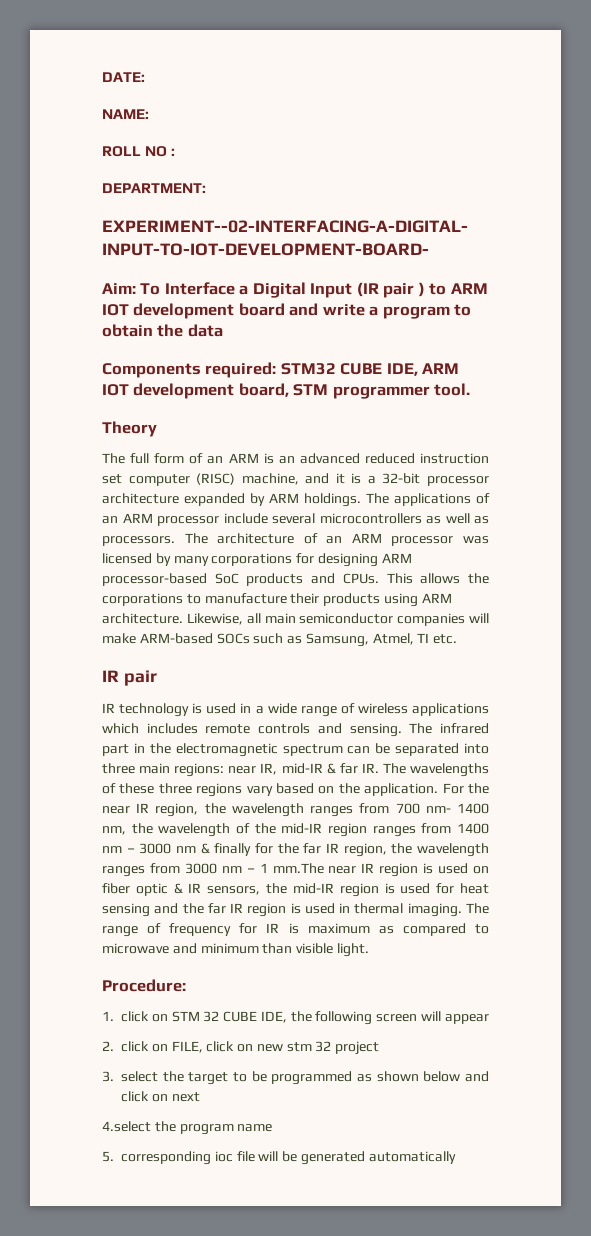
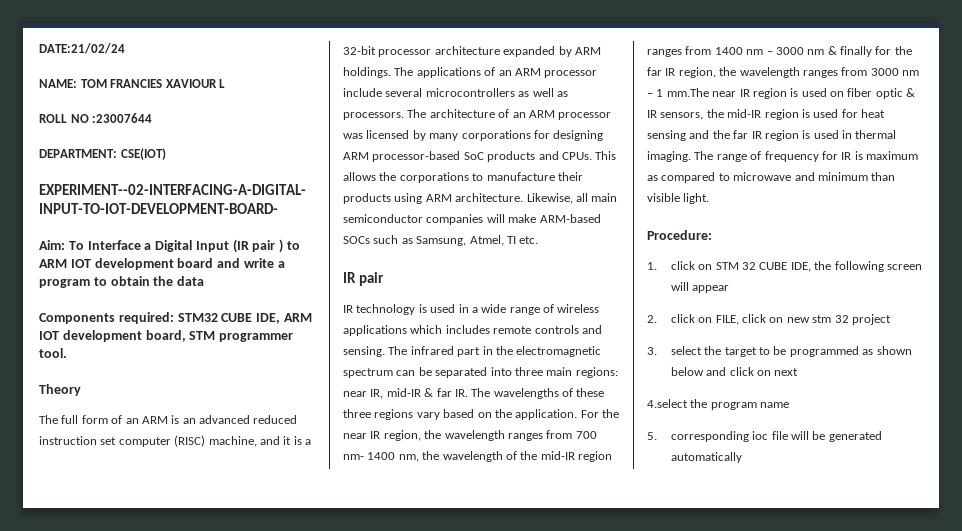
- DATE:
+ DATE:21/02/24
- NAME:
+ NAME: TOM FRANCIES XAVIOUR L
- ROLL NO :
+ ROLL NO :23007644
- DEPARTMENT:
+ DEPARTMENT: CSE(IOT)

